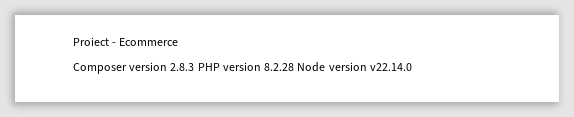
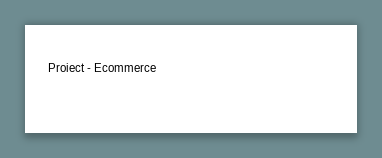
- Composer version 2.8.3 PHP version 8.2.28 Node version v22.14.0

